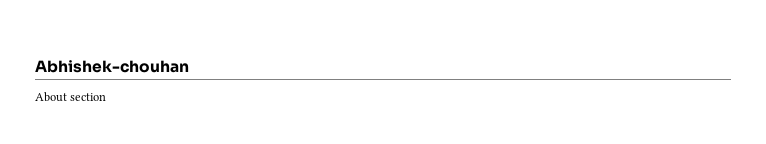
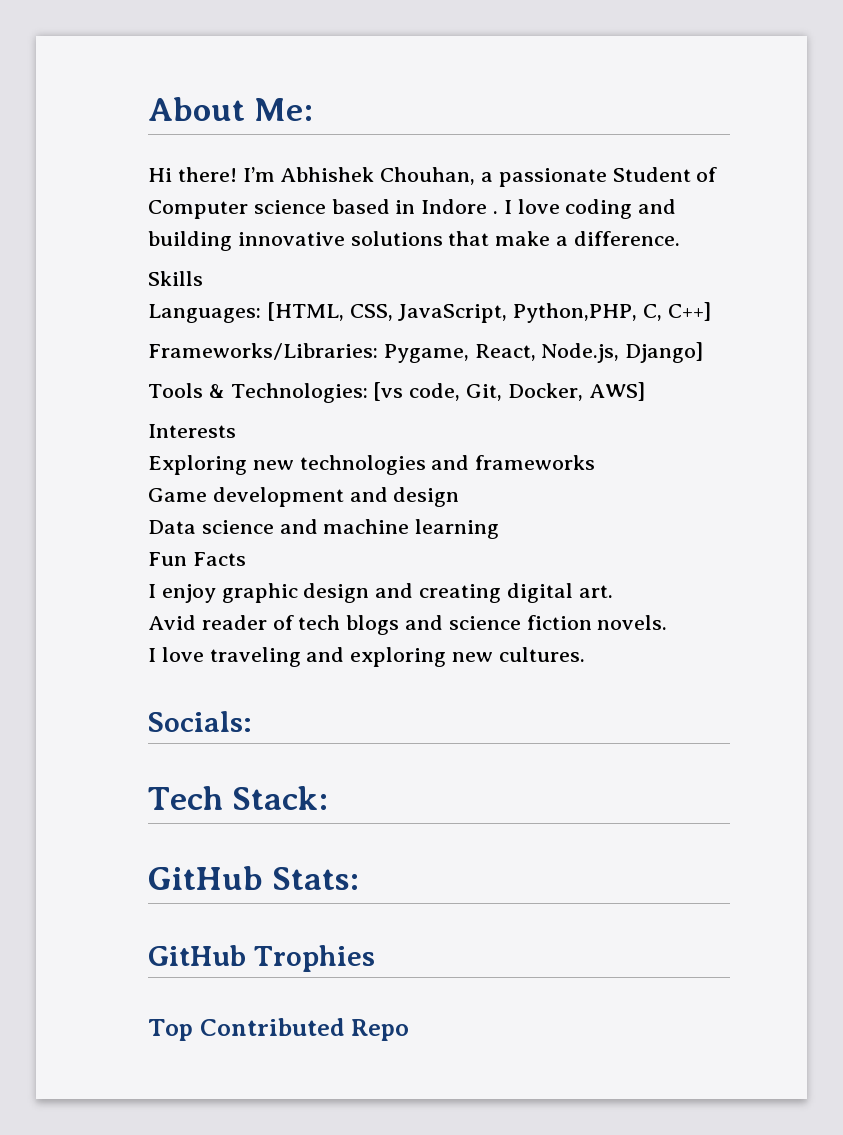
- Abhishek-chouhan
- About section
+ About Me:
+ Hi there! I’m Abhishek Chouhan, a passionate Student of Computer science based in Indore . I love coding and building innovative solutions that make a difference.
+ Skills
+ Languages: [HTML, CSS, JavaScript, Python,PHP, C, C++]
+ Frameworks/Libraries: Pygame, React, Node.js, Django]
+ Tools & Technologies: [vs code, Git, Docker, AWS]
+ Interests
+ Exploring new technologies and frameworks
+ Game development and design
+ Data science and machine learning
+ Fun Facts
+ I enjoy graphic design and creating digital art.
+ Avid reader of tech blogs and science fiction novels.
+ I love traveling and exploring new cultures.
+ Socials:
+ Tech Stack:
+ GitHub Stats:
+ GitHub Trophies
+ Top Contributed Repo

